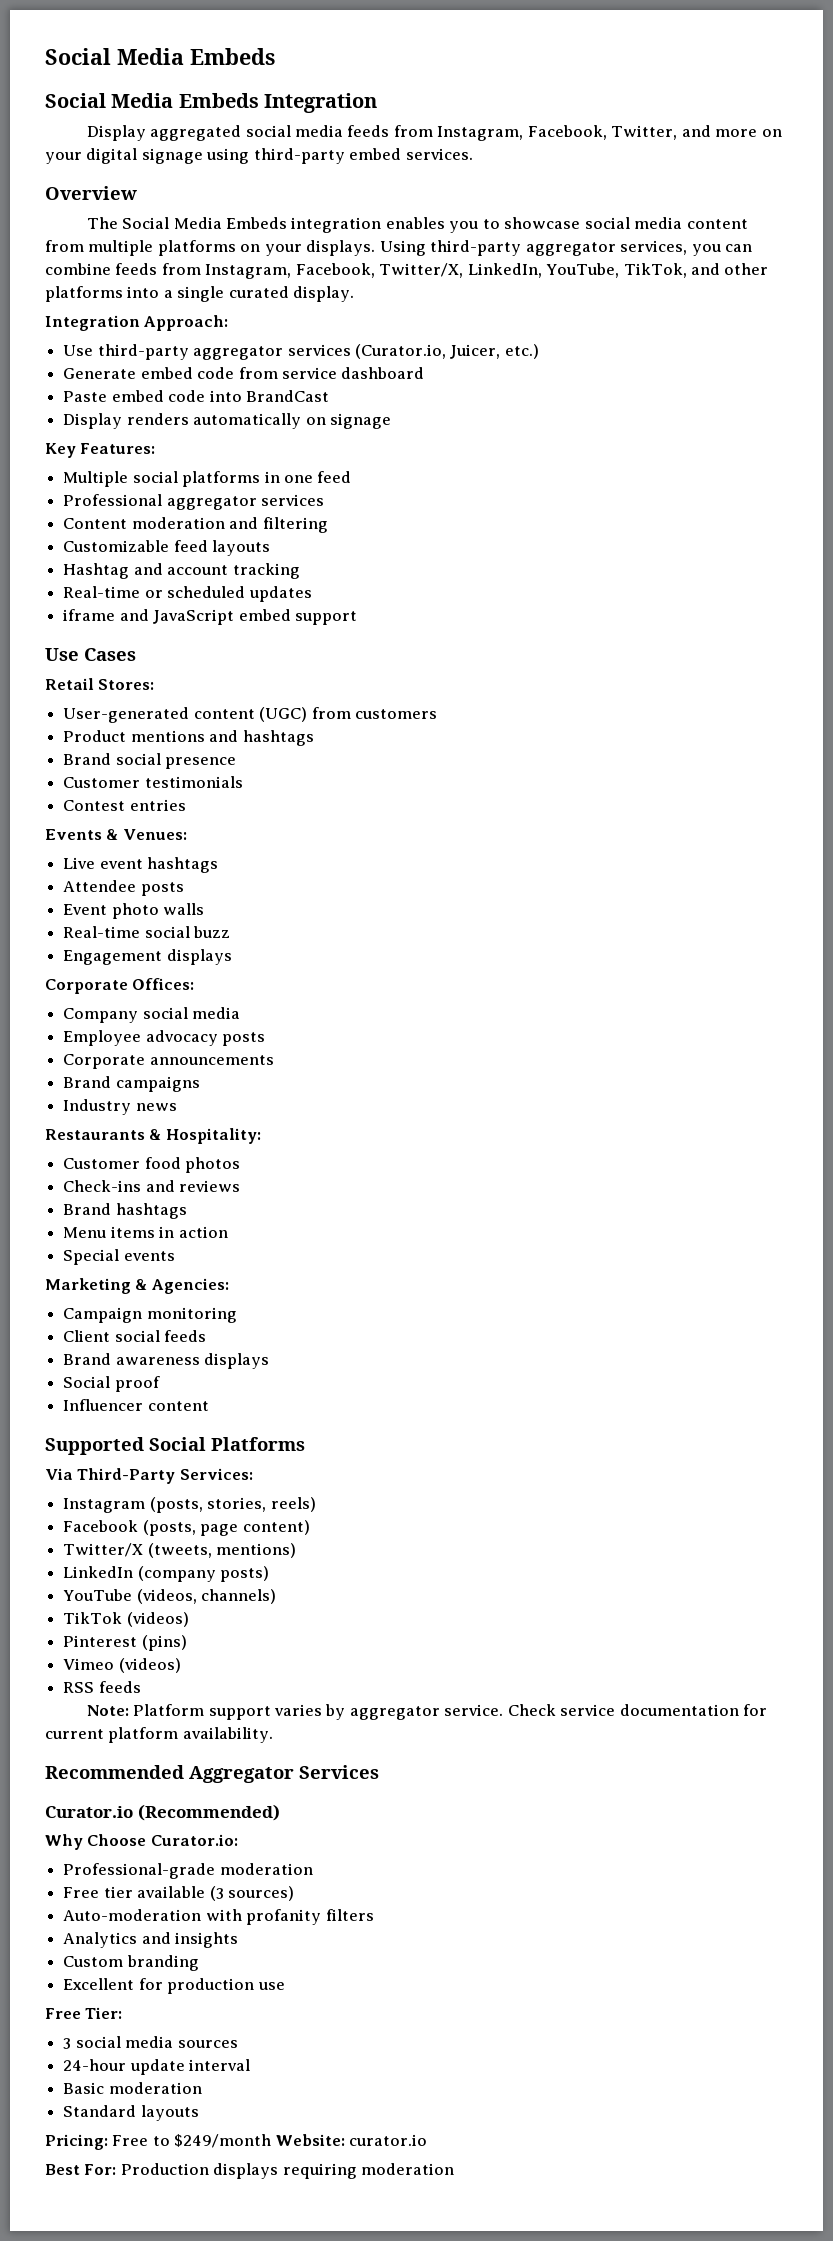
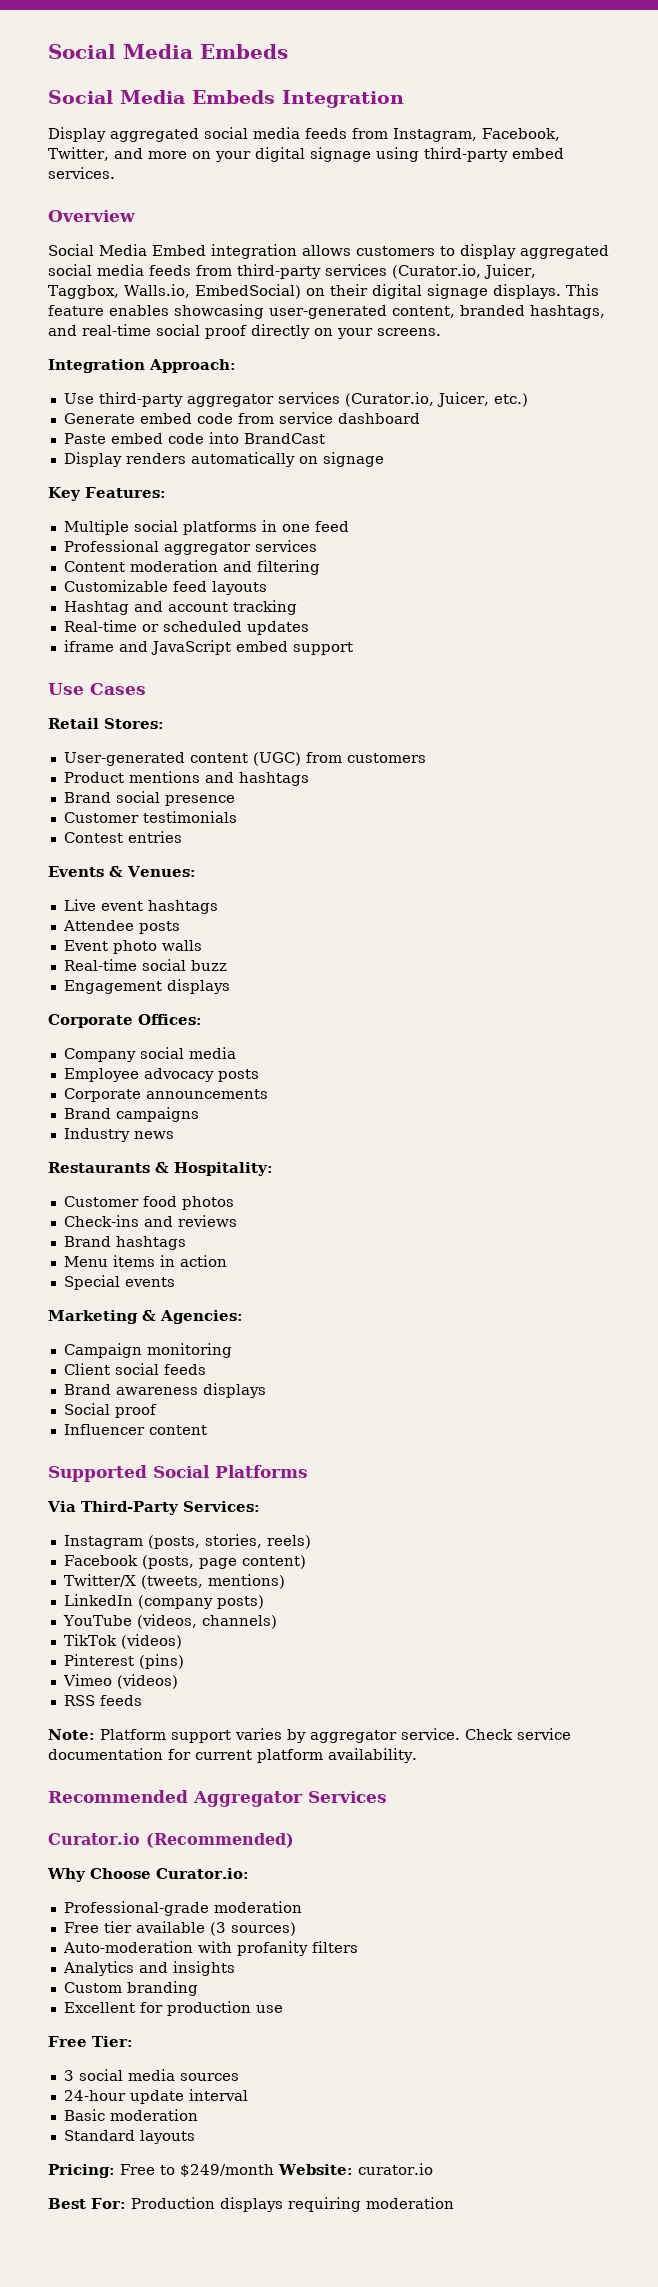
- The Social Media Embeds integration enables you to showcase social media content from multiple platforms on your displays. Using third-party aggregator services, you can combine feeds from Instagram, Facebook, Twitter/X, LinkedIn, YouTube, TikTok, and other platforms into a single curated display.
+ Social Media Embed integration allows customers to display aggregated social media feeds from third-party services (Curator.io, Juicer, Taggbox, Walls.io, EmbedSocial) on their digital signage displays. This feature enables showcasing user-generated content, branded hashtags, and real-time social proof directly on your screens.

